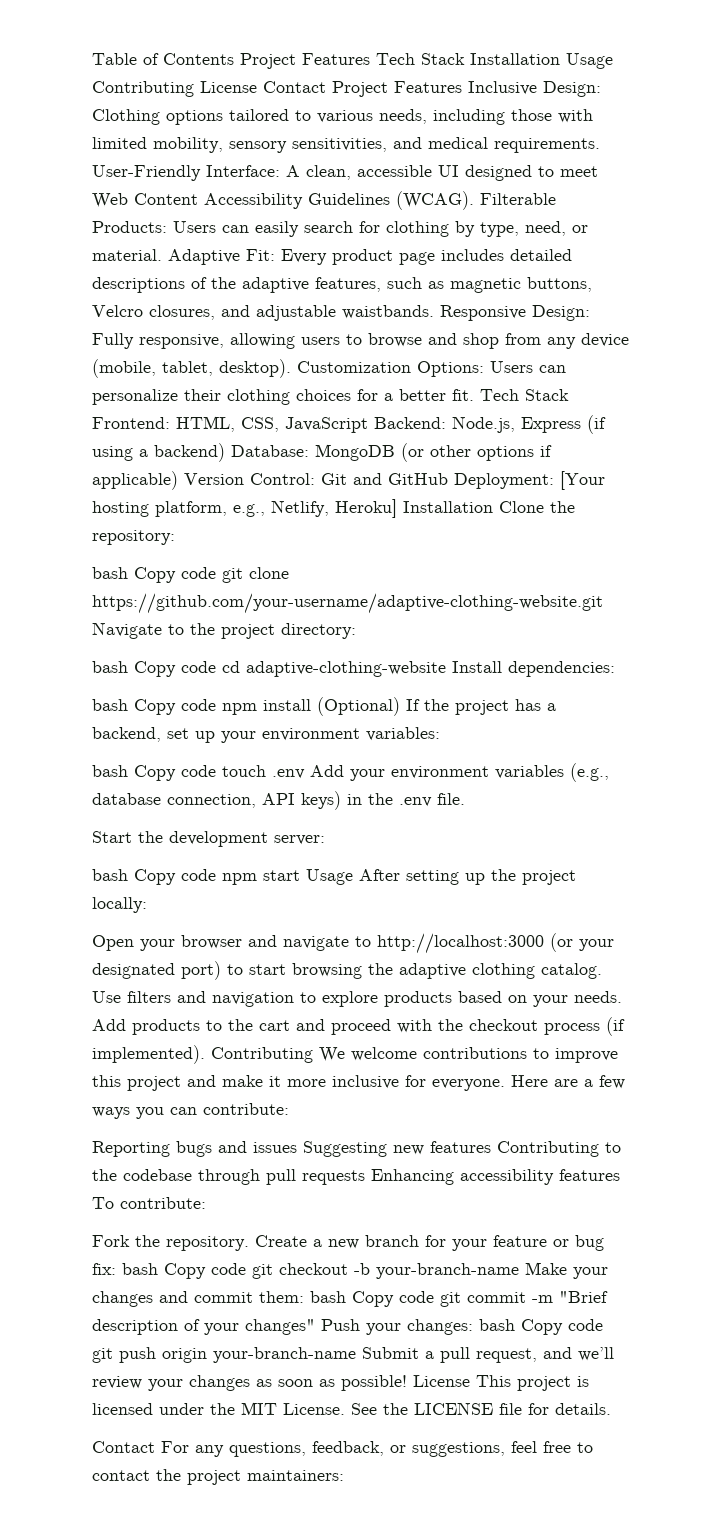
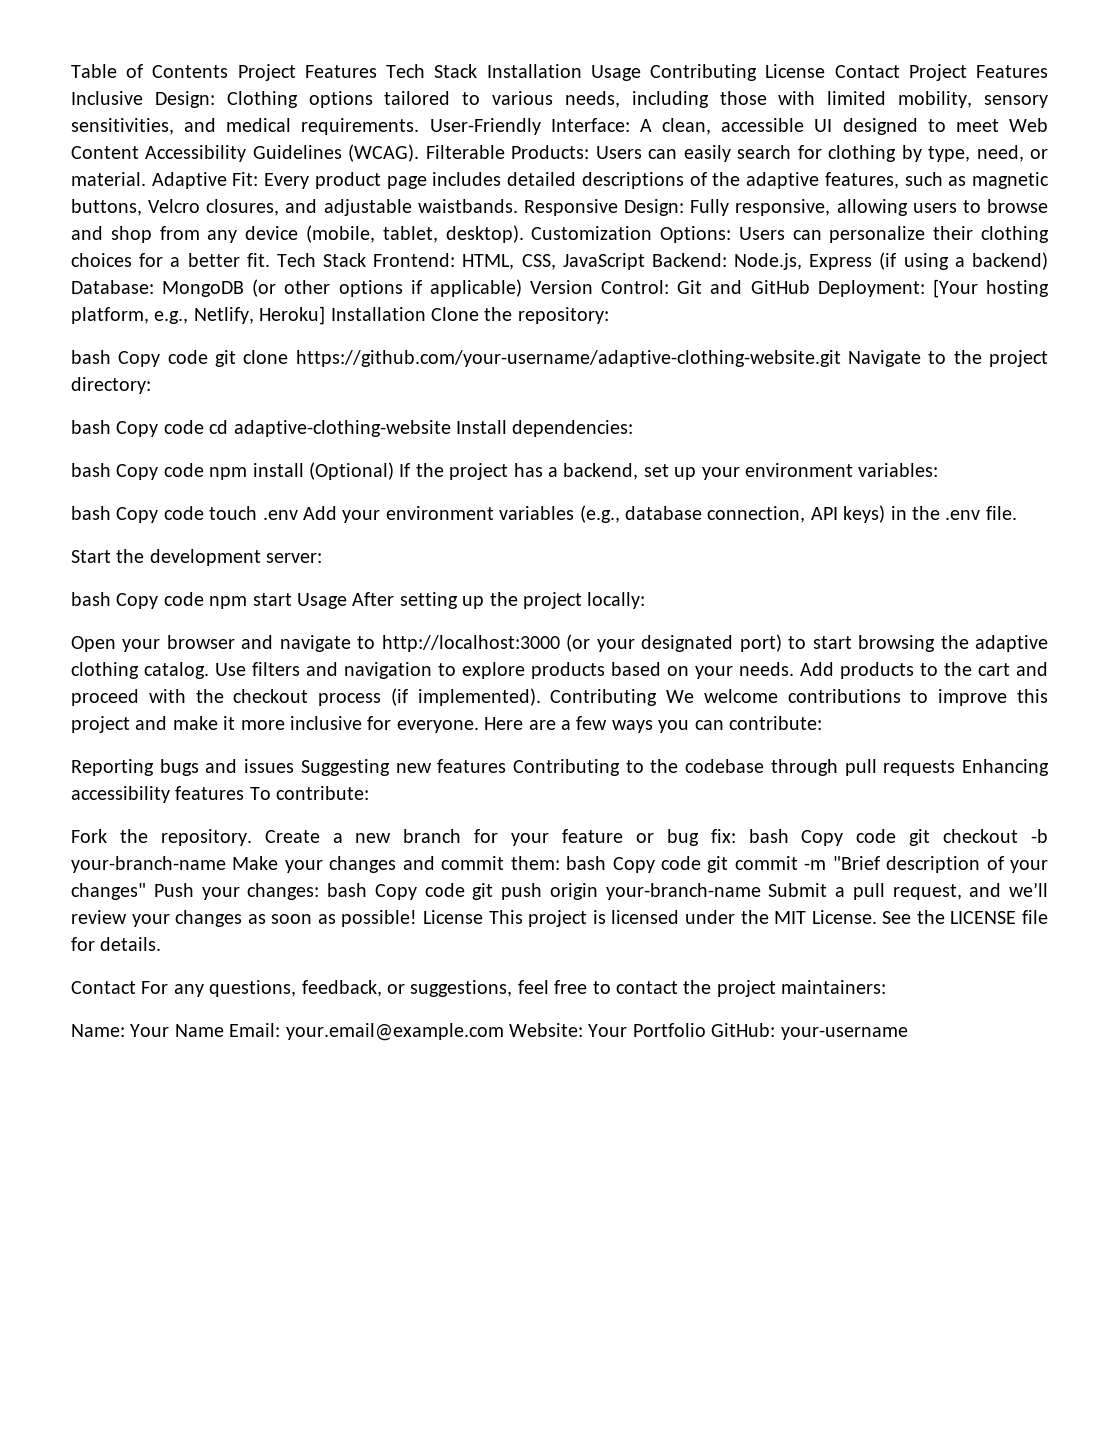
+ Name: Your Name Email: your.email@example.com Website: Your Portfolio GitHub: your-username

